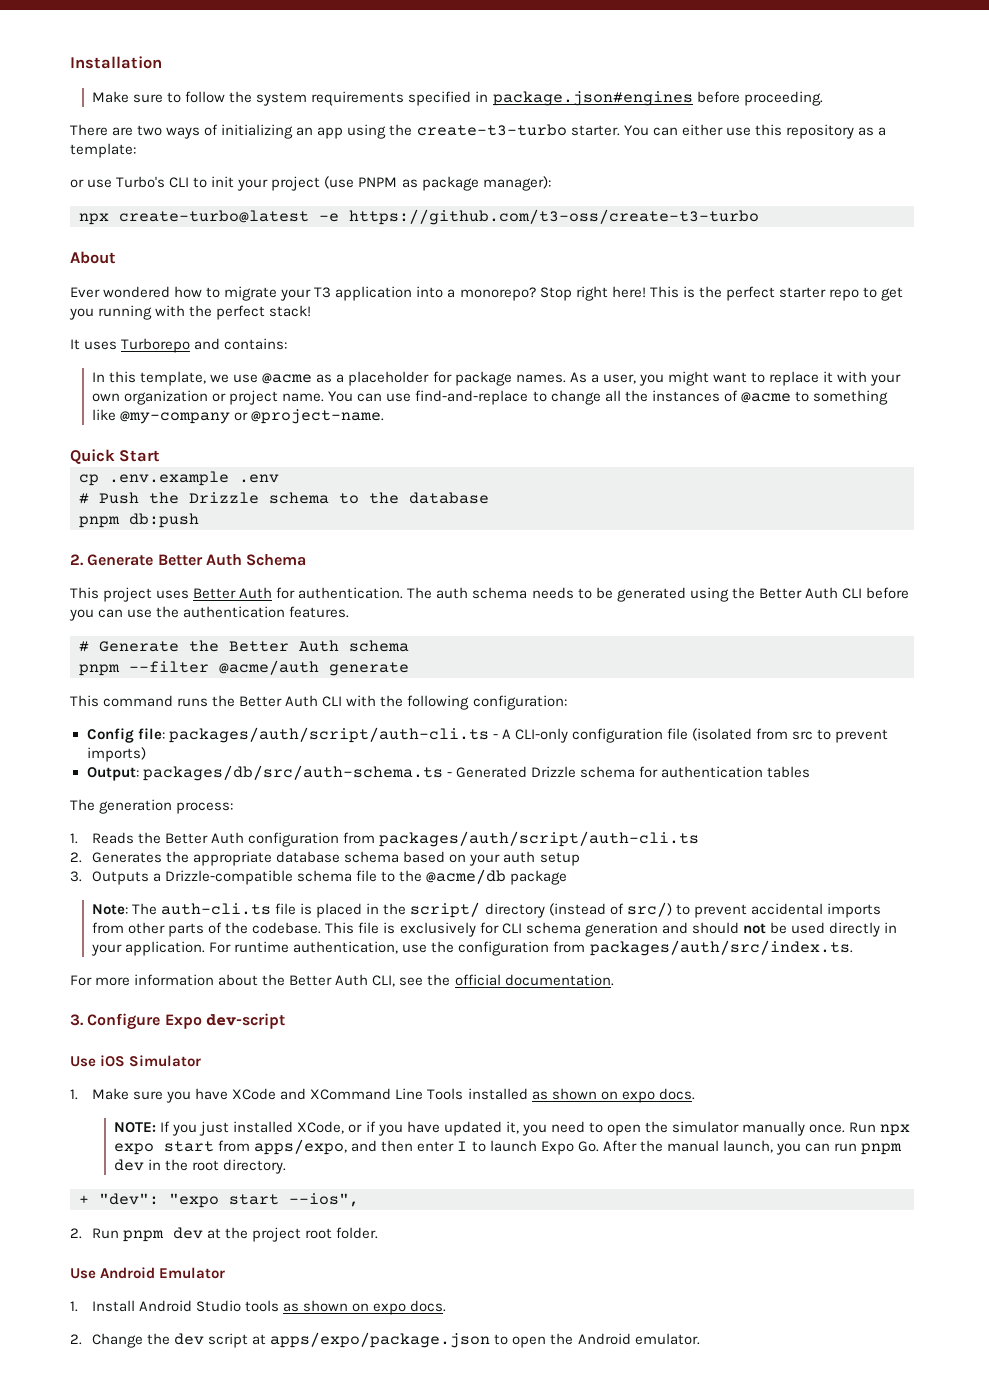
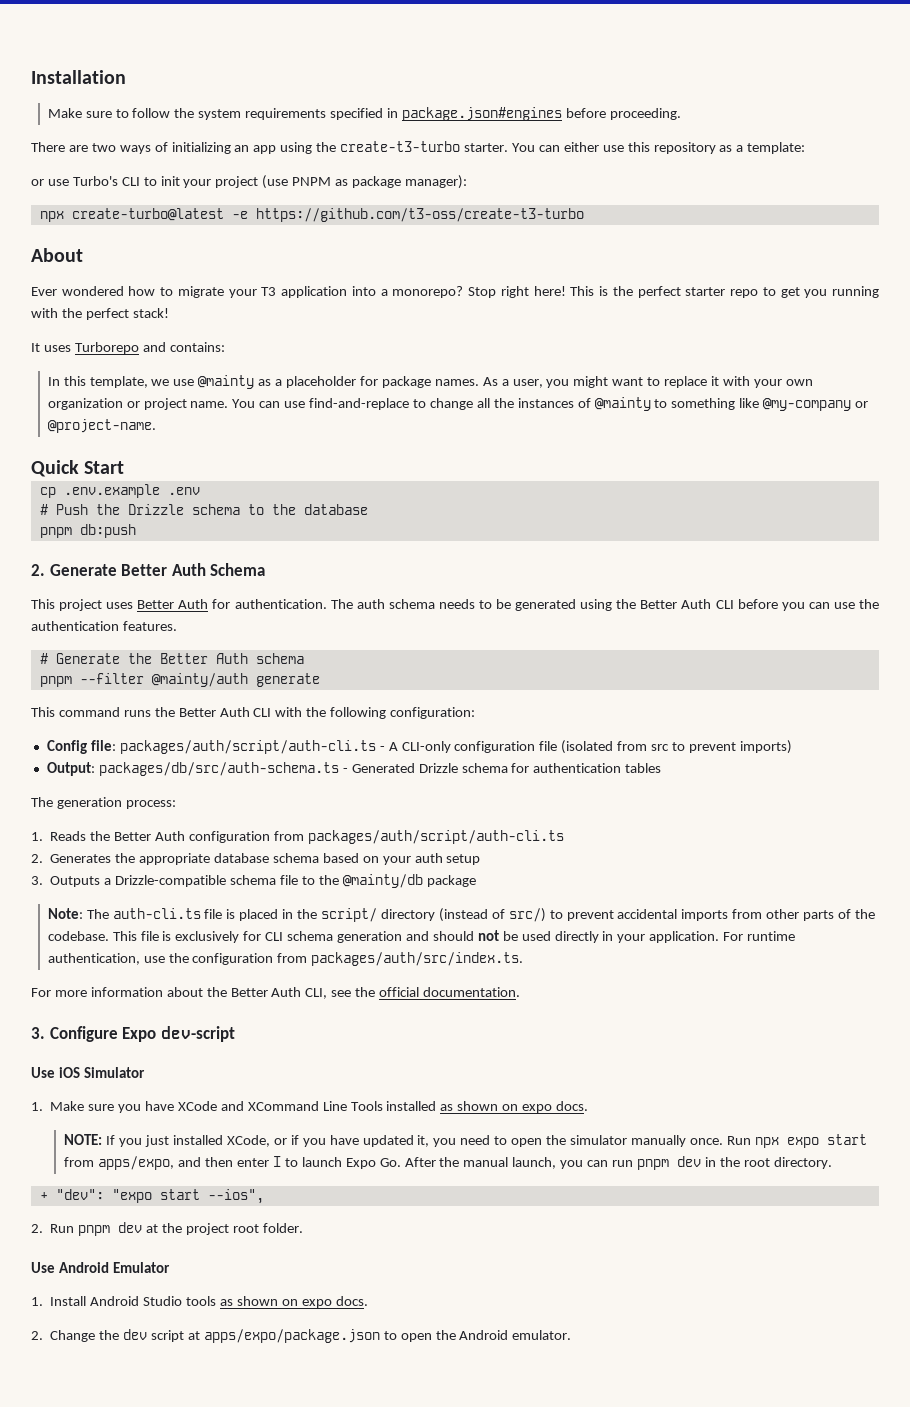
- In this template, we use @acme as a placeholder for package names.
+ In this template, we use @mainty as a placeholder for package names.
- You can use find-and-replace to change all the instances of @acme to something like @my-company or @project-name.
+ You can use find-and-replace to change all the instances of @mainty to something like @my-company or @project-name.
- pnpm --filter @acme/auth generate
+ pnpm --filter @mainty/auth generate
- 3. Outputs a Drizzle-compatible schema file to the @acme/db package
+ 3. Outputs a Drizzle-compatible schema file to the @mainty/db package

